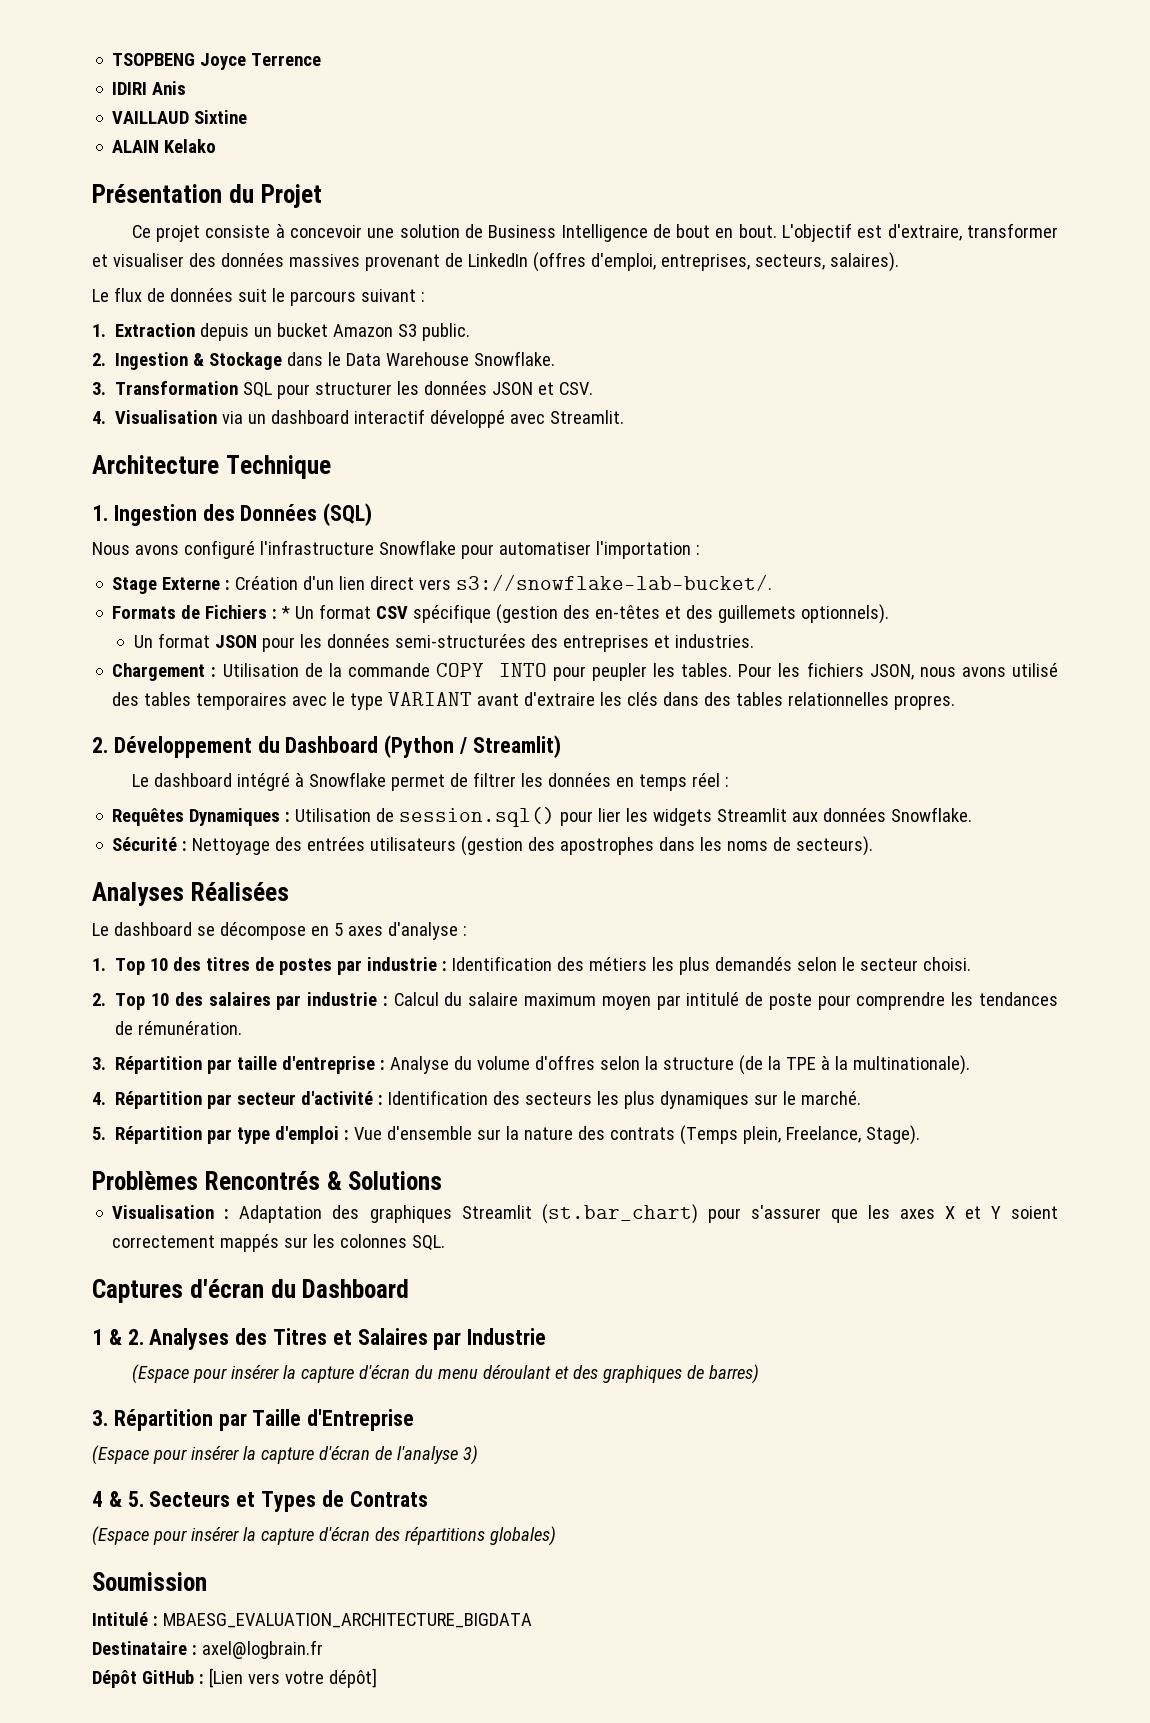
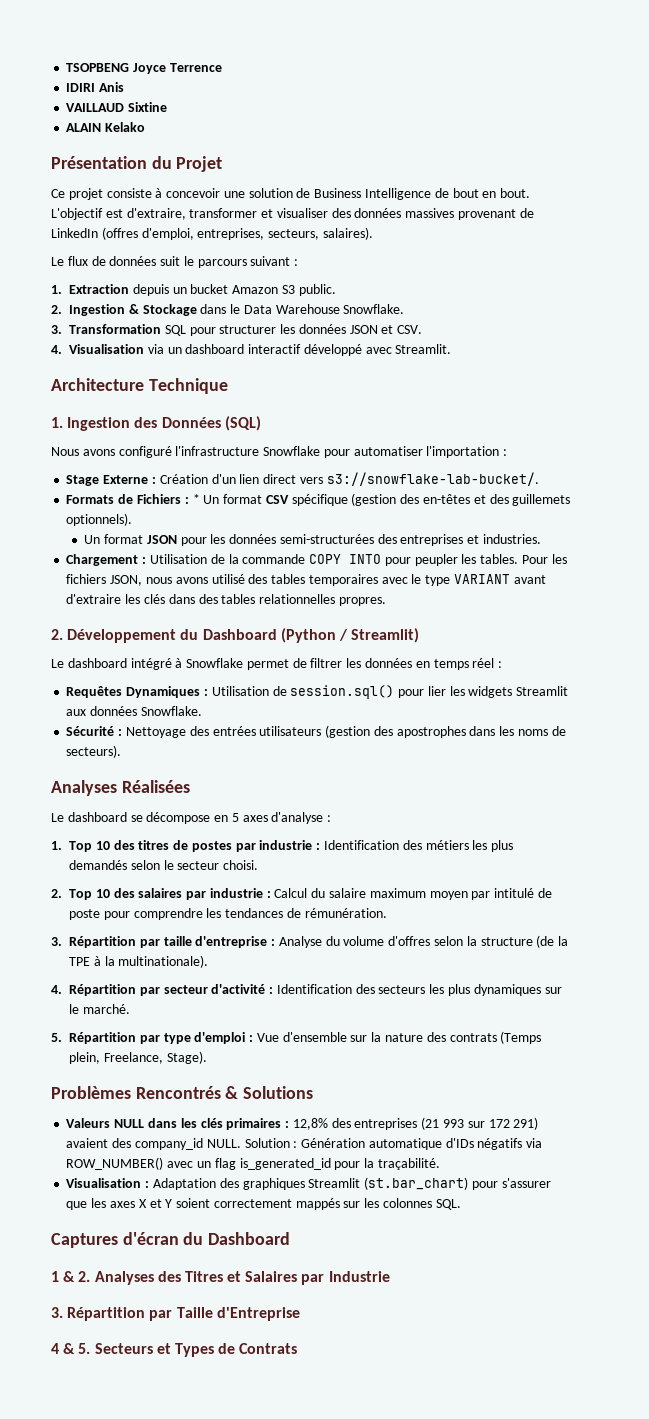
+ Valeurs NULL dans les clés primaires : 12,8% des entreprises (21 993 sur 172 291) avaient des company_id NULL. Solution : Génération automatique d'IDs négatifs via ROW_NUMBER() avec un flag is_generated_id pour la traçabilité.
- (Espace pour insérer la capture d'écran du menu déroulant et des graphiques de barres)
- (Espace pour insérer la capture d'écran de l'analyse 3)
- (Espace pour insérer la capture d'écran des répartitions globales)
- Soumission
- Intitulé : MBAESG_EVALUATION_ARCHITECTURE_BIGDATA
- Destinataire : axel@logbrain.fr
- Dépôt GitHub : [Lien vers votre dépôt]

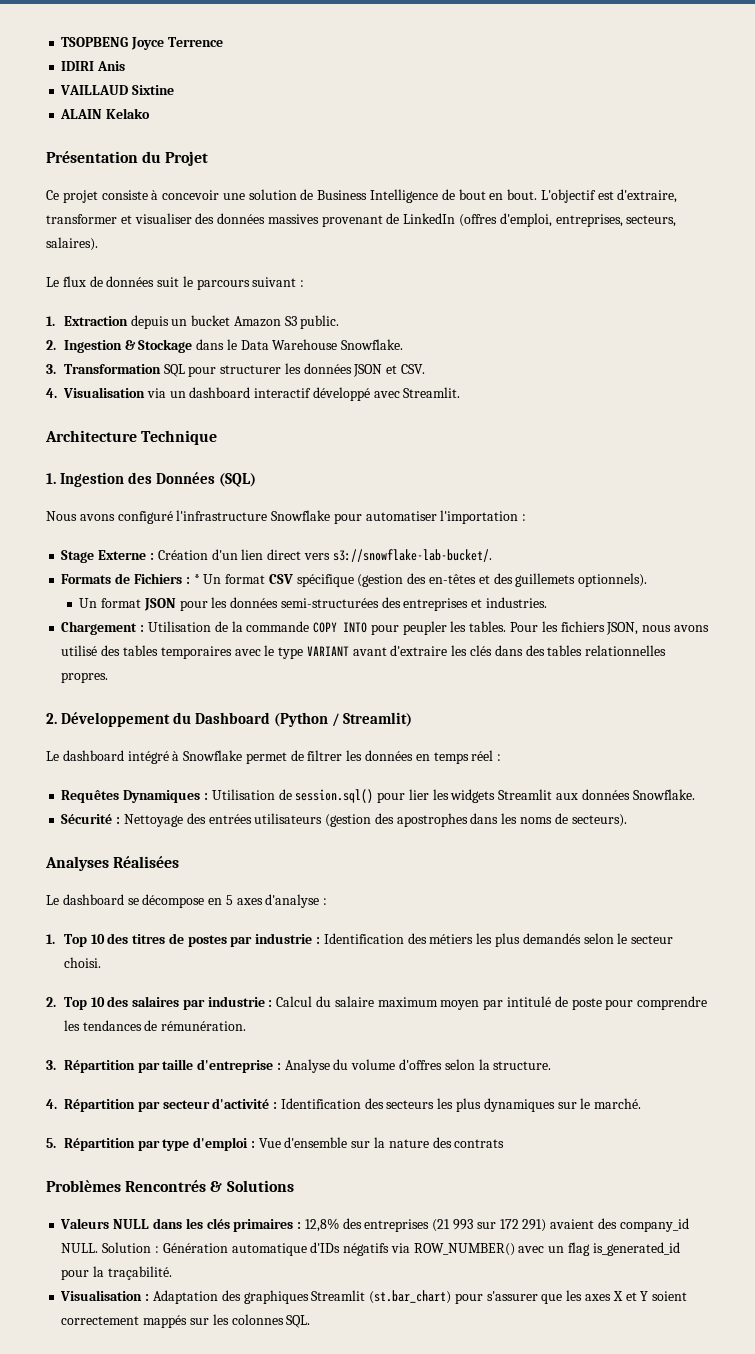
- 3. Répartition par taille d'entreprise : Analyse du volume d'offres selon la structure (de la TPE à la multinationale).
+ 3. Répartition par taille d'entreprise : Analyse du volume d'offres selon la structure.
- 5. Répartition par type d'emploi : Vue d'ensemble sur la nature des contrats (Temps plein, Freelance, Stage).
+ 5. Répartition par type d'emploi : Vue d'ensemble sur la nature des contrats
- Captures d'écran du Dashboard
- 1 & 2. Analyses des Titres et Salaires par Industrie
- 3. Répartition par Taille d'Entreprise
- 4 & 5. Secteurs et Types de Contrats

